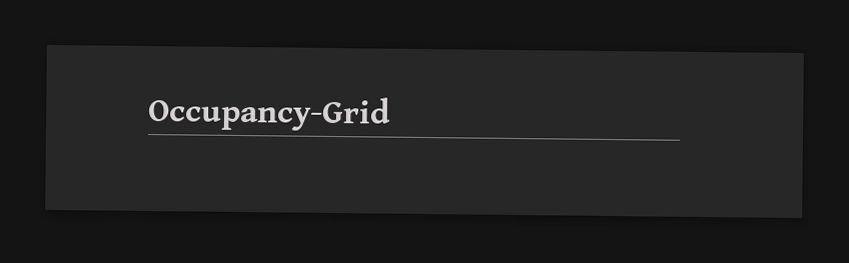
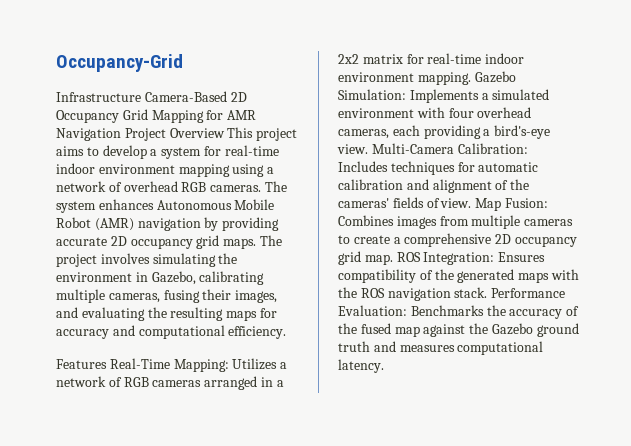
+ Infrastructure Camera-Based 2D Occupancy Grid Mapping for AMR Navigation Project Overview This project aims to develop a system for real-time indoor environment mapping using a network of overhead RGB cameras. The system enhances Autonomous Mobile Robot (AMR) navigation by providing accurate 2D occupancy grid maps. The project involves simulating the environment in Gazebo, calibrating multiple cameras, fusing their images, and evaluating the resulting maps for accuracy and computational efficiency.
+ Features Real-Time Mapping: Utilizes a network of RGB cameras arranged in a 2x2 matrix for real-time indoor environment mapping. Gazebo Simulation: Implements a simulated environment with four overhead cameras, each providing a bird's-eye view. Multi-Camera Calibration: Includes techniques for automatic calibration and alignment of the cameras' fields of view. Map Fusion: Combines images from multiple cameras to create a comprehensive 2D occupancy grid map. ROS Integration: Ensures compatibility of the generated maps with the ROS navigation stack. Performance Evaluation: Benchmarks the accuracy of the fused map against the Gazebo ground truth and measures computational latency.

